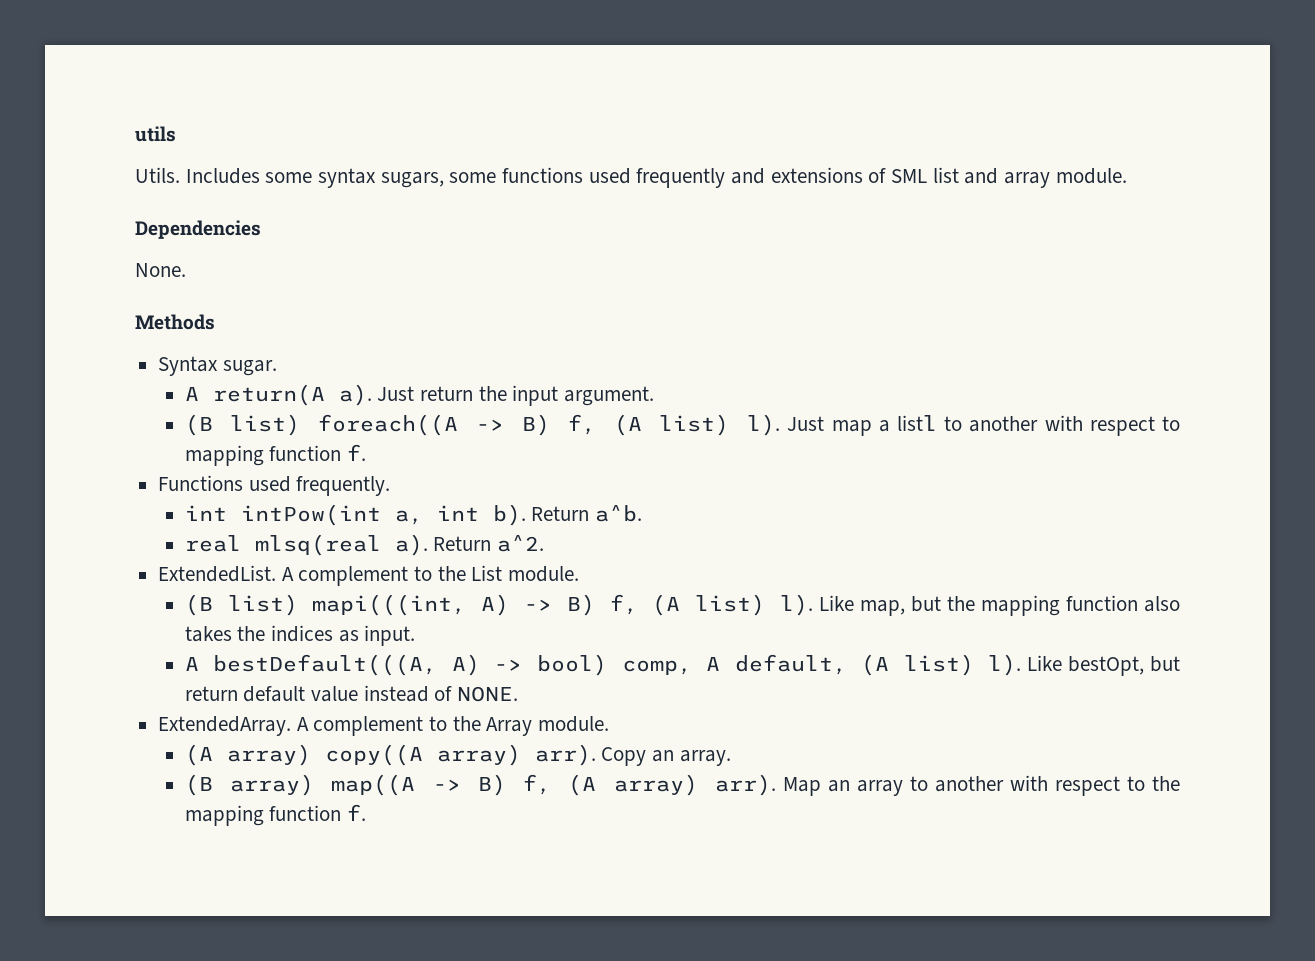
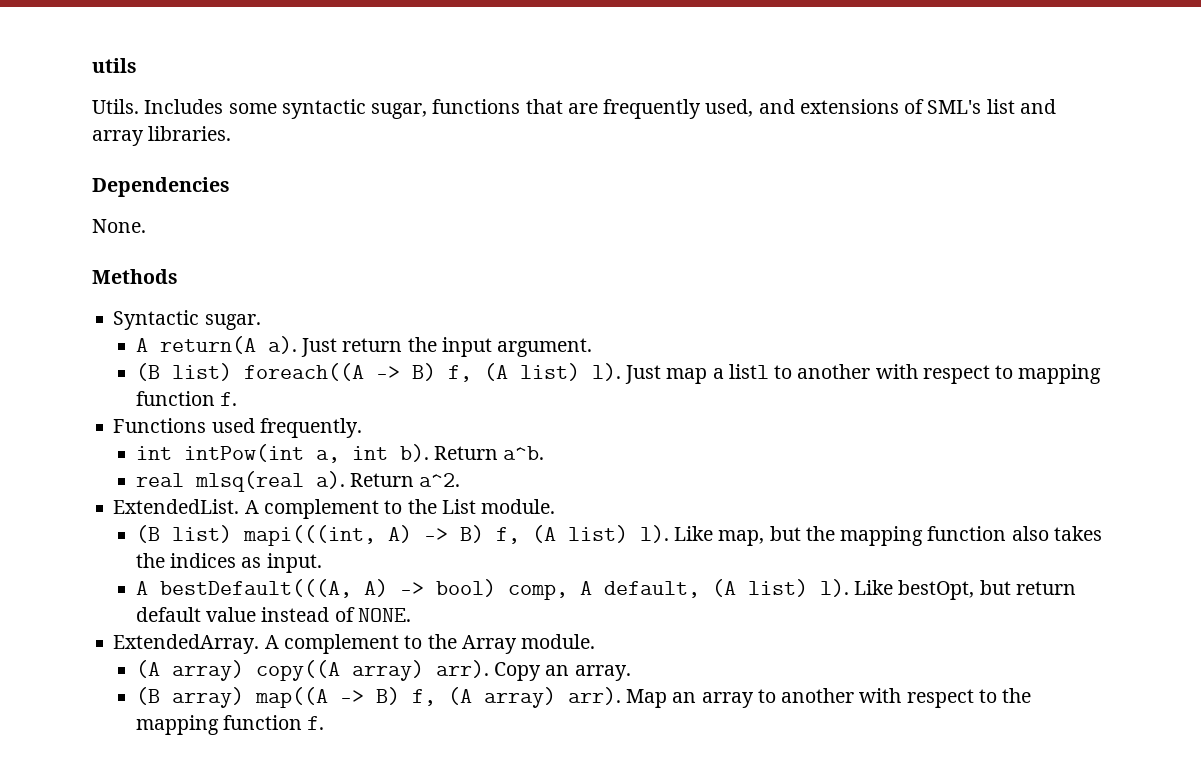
- Includes some syntax sugars, some functions used frequently and extensions of SML list and array module.
+ Includes some syntactic sugar, functions that are frequently used, and extensions of SML's list and array libraries.
- Syntax sugar.
+ Syntactic sugar.

